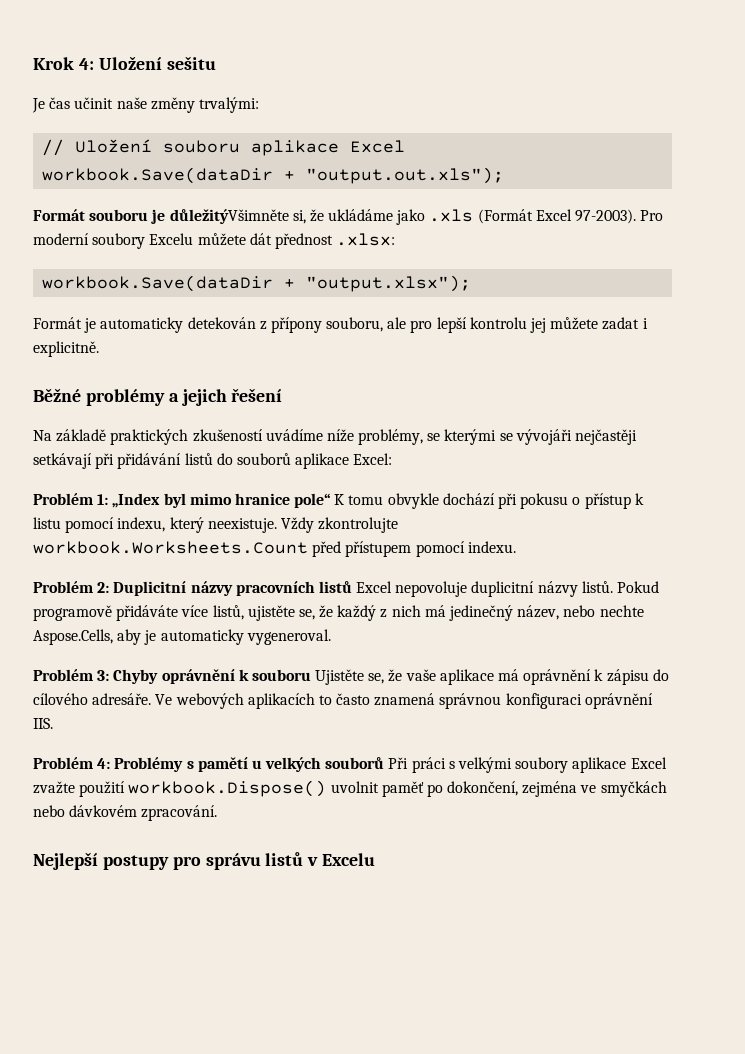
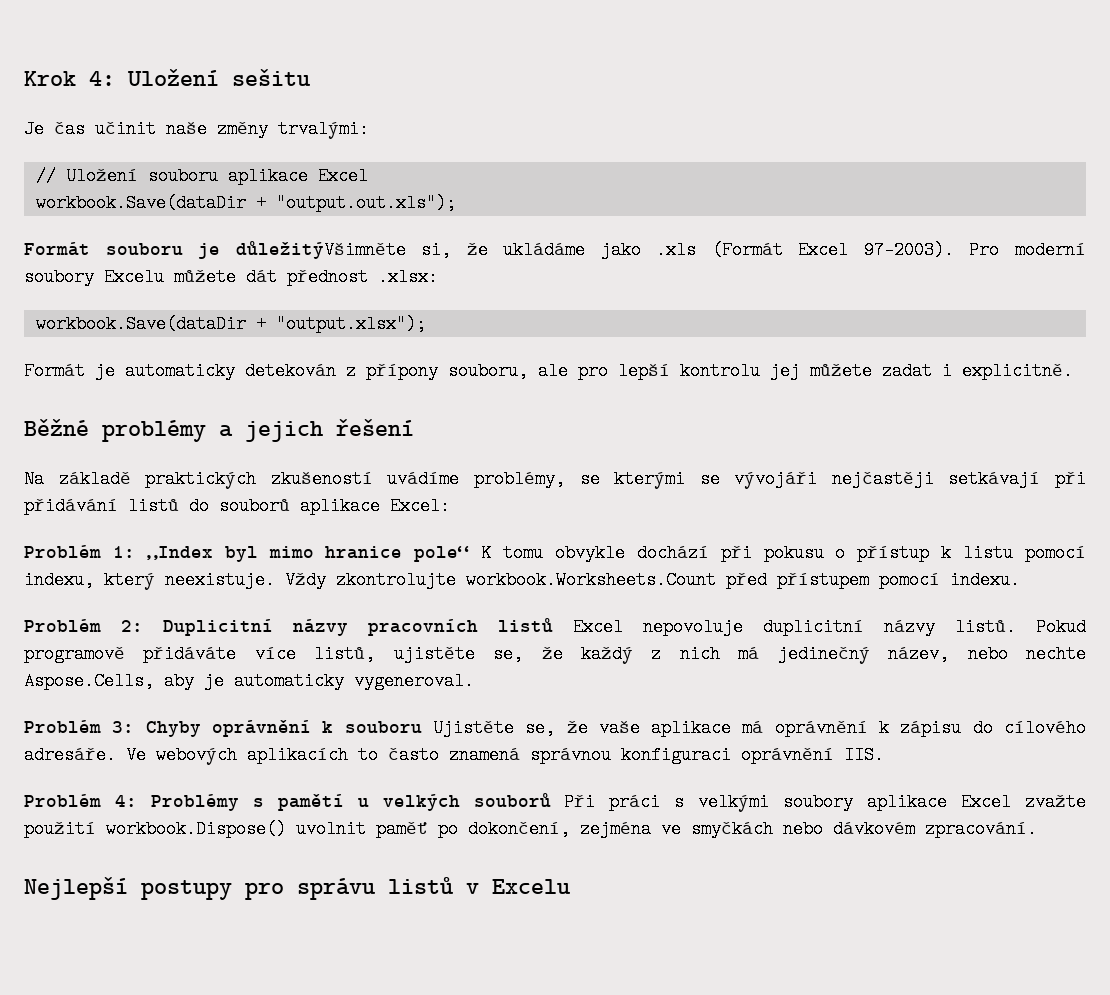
- Na základě praktických zkušeností uvádíme níže problémy, se kterými se vývojáři nejčastěji setkávají při přidávání listů do souborů aplikace Excel:
+ Na základě praktických zkušeností uvádíme problémy, se kterými se vývojáři nejčastěji setkávají při přidávání listů do souborů aplikace Excel:

